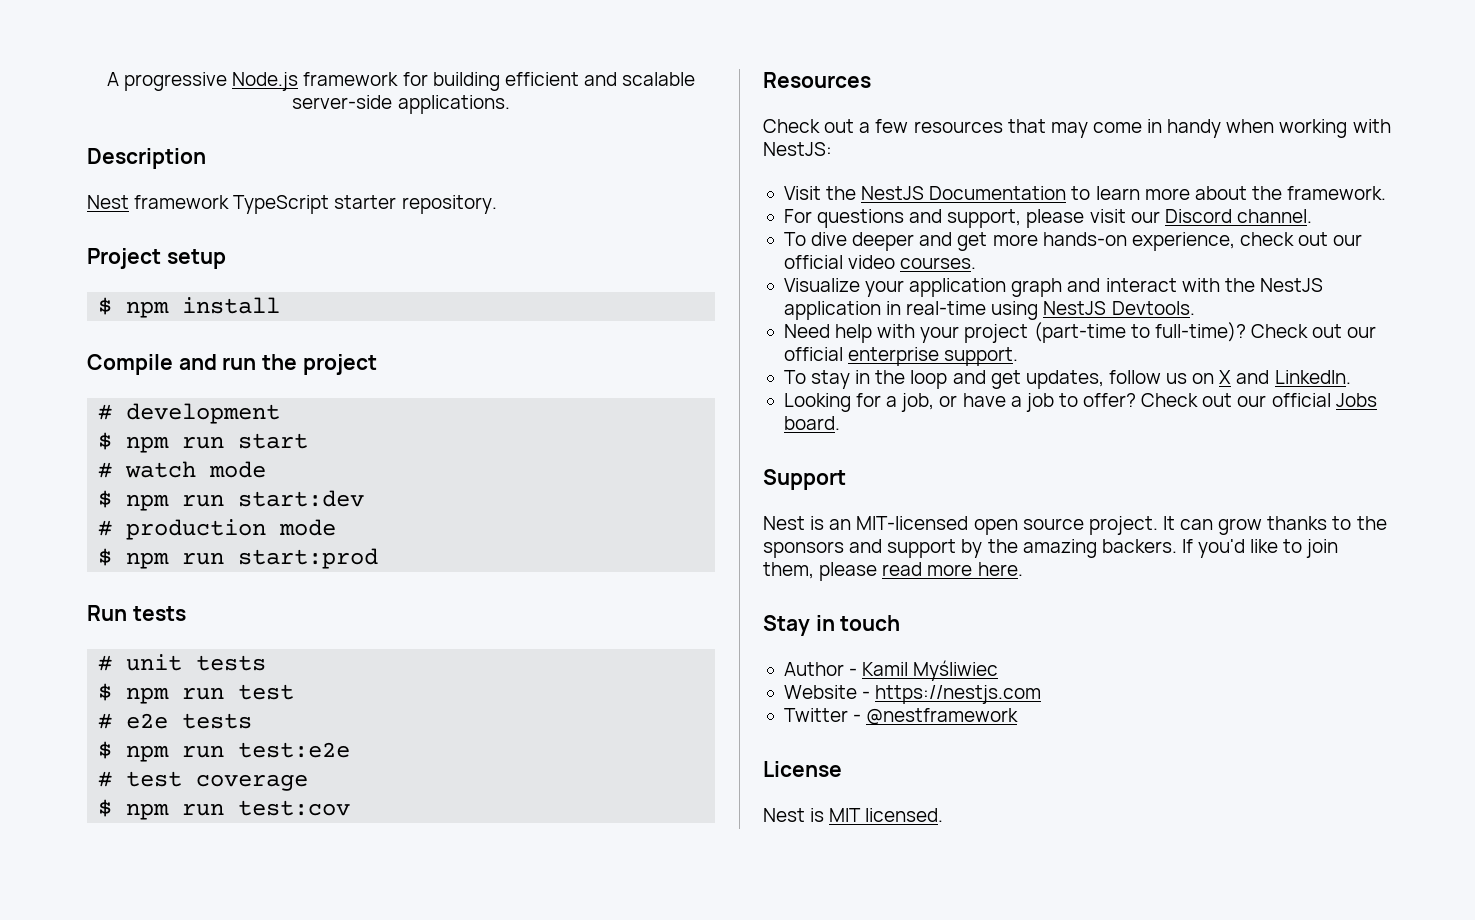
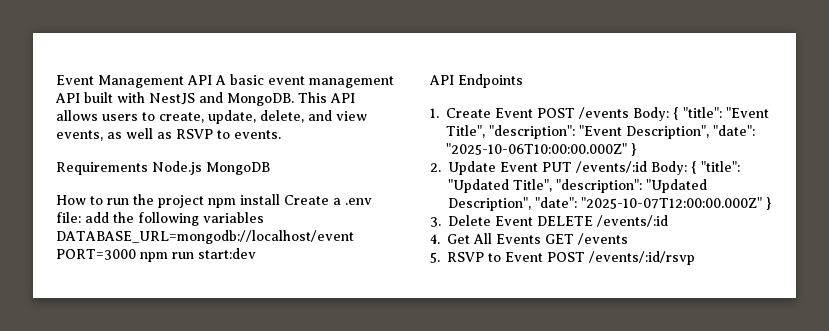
- A progressive Node.js framework for building efficient and scalable server-side applications.
- Description
- Nest framework TypeScript starter repository.
- Project setup
- $ npm install
- Compile and run the project
- # development
- $ npm run start
- # watch mode
- $ npm run start:dev
- # production mode
- $ npm run start:prod
- Run tests
- # unit tests
- $ npm run test
- # e2e tests
- $ npm run test:e2e
- # test coverage
- $ npm run test:cov
- Resources
- Check out a few resources that may come in handy when working with NestJS:
- Visit the NestJS Documentation to learn more about the framework.
- For questions and support, please visit our Discord channel.
- To dive deeper and get more hands-on experience, check out our official video courses.
- Visualize your application graph and interact with the NestJS application in real-time using NestJS Devtools.
- Need help with your project (part-time to full-time)? Check out our official enterprise support.
- To stay in the loop and get updates, follow us on X and LinkedIn.
- Looking for a job, or have a job to offer? Check out our official Jobs board.
- Support
- Nest is an MIT-licensed open source project. It can grow thanks to the sponsors and support by the amazing backers. If you'd like to join them, please read more here.
- Stay in touch
- Author - Kamil Myśliwiec
- Website - https://nestjs.com
- Twitter - @nestframework
- License
- Nest is MIT licensed.
+ Event Management API A basic event management API built with NestJS and MongoDB. This API allows users to create, update, delete, and view events, as well as RSVP to events.
+ Requirements Node.js MongoDB
+ How to run the project npm install Create a .env file: add the following variables DATABASE_URL=mongodb://localhost/event PORT=3000 npm run start:dev
+ API Endpoints
+ 1. Create Event POST /events Body: { "title": "Event Title", "description": "Event Description", "date": "2025-10-06T10:00:00.000Z" }
+ 2. Update Event PUT /events/:id Body: { "title": "Updated Title", "description": "Updated Description", "date": "2025-10-07T12:00:00.000Z" }
+ 3. Delete Event DELETE /events/:id
+ 4. Get All Events GET /events
+ 5. RSVP to Event POST /events/:id/rsvp

